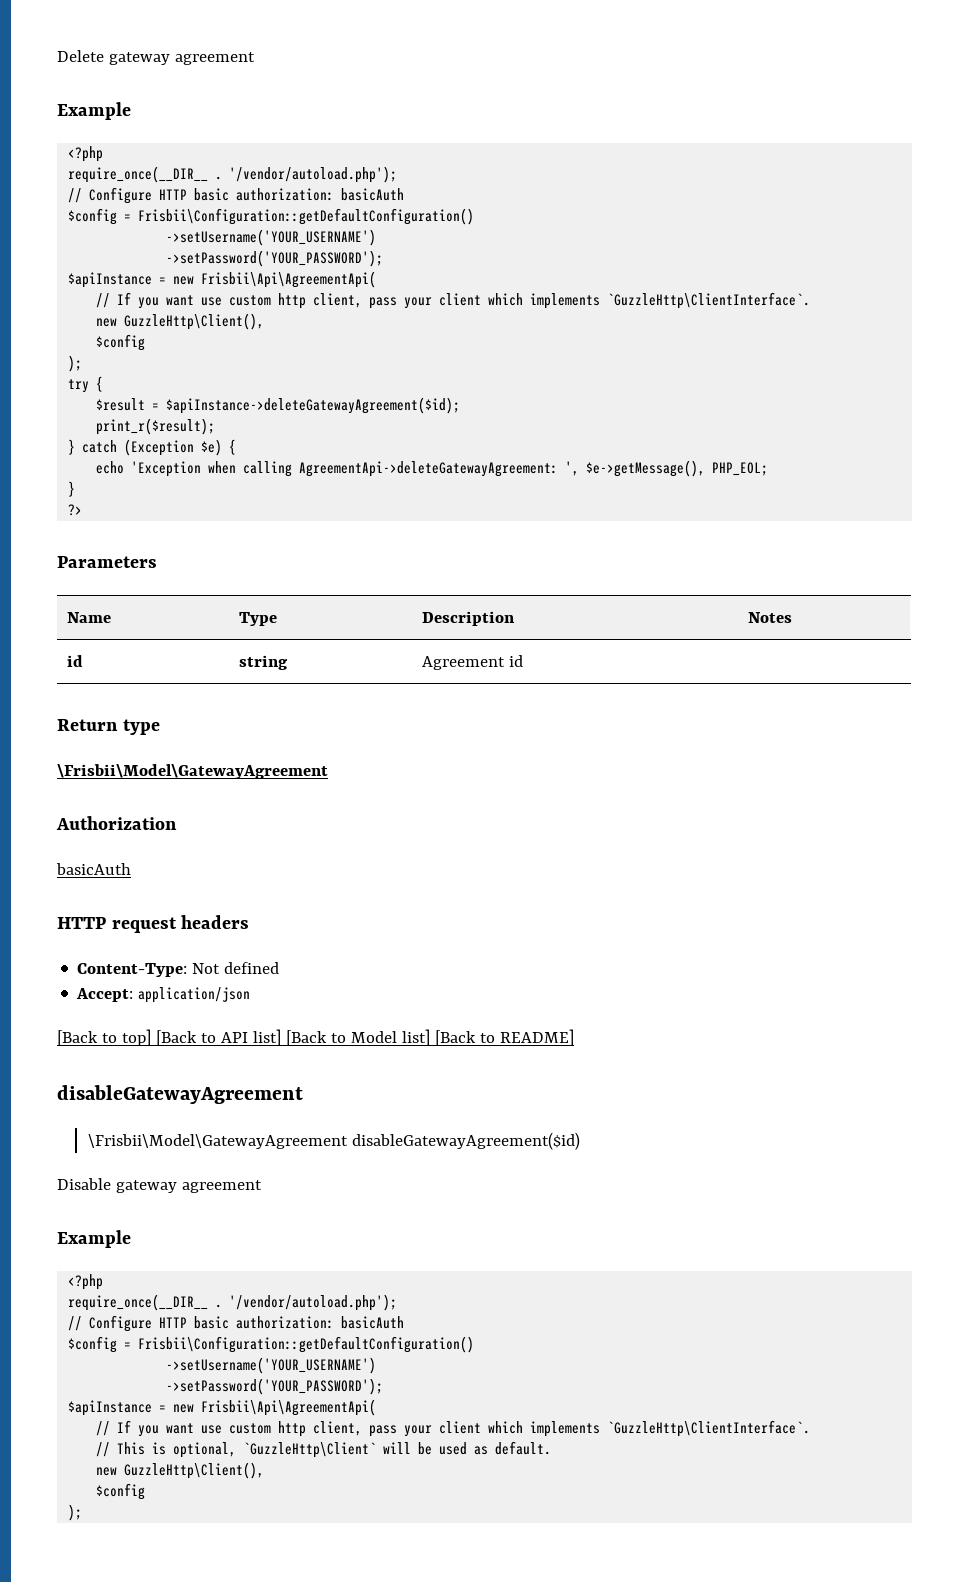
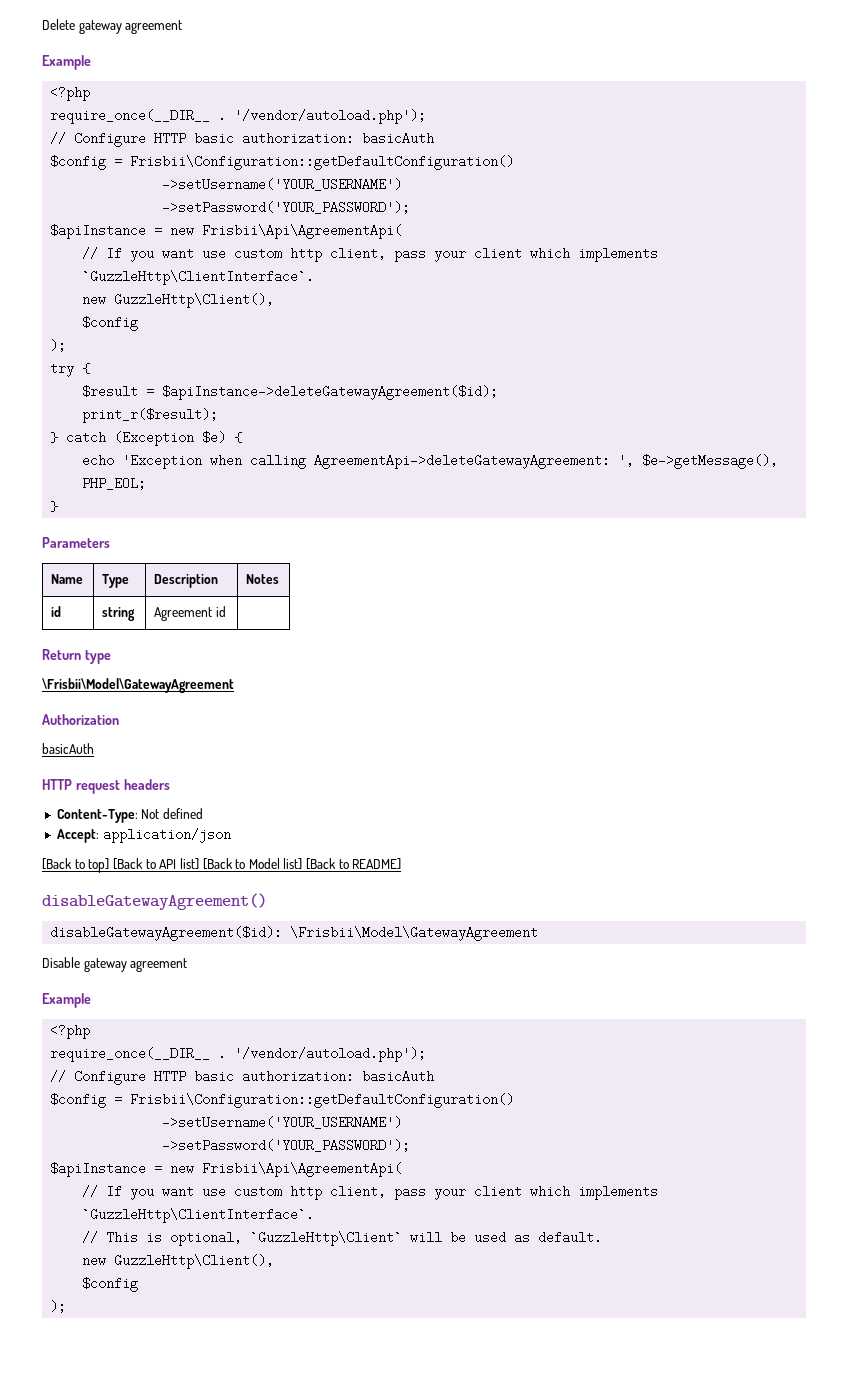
- ?>
- disableGatewayAgreement
- \Frisbii\Model\GatewayAgreement disableGatewayAgreement($id)
+ disableGatewayAgreement()
+ disableGatewayAgreement($id): \Frisbii\Model\GatewayAgreement

